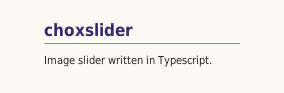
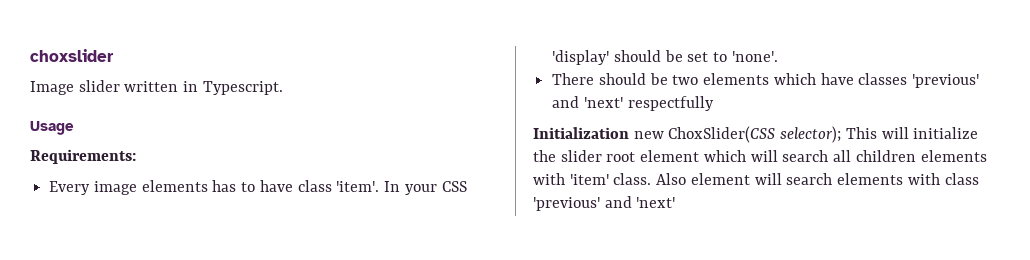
+ Usage
+ Requirements:
+ Every image elements has to have class 'item'. In your CSS 'display' should be set to 'none'.
+ There should be two elements which have classes 'previous' and 'next' respectfully
+ Initialization new ChoxSlider(CSS selector); This will initialize the slider root element which will search all children elements with 'item' class. Also element will search elements with class 'previous' and 'next'

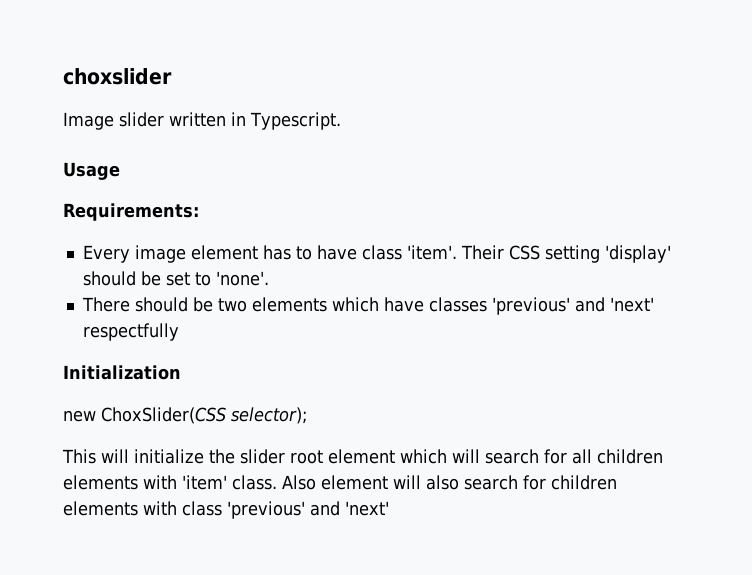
- Every image elements has to have class 'item'.
+ Every image element has to have class 'item'.
- In your CSS 'display' should be set to 'none'.
+ Their CSS setting 'display' should be set to 'none'.
- Initialization new ChoxSlider(CSS selector); This will initialize the slider root element which will search all children elements with 'item' class.
+ Initialization
+ new ChoxSlider(CSS selector);
+ This will initialize the slider root element which will search for all children elements with 'item' class.
- Also element will search elements with class 'previous' and 'next'
+ Also element will also search for children elements with class 'previous' and 'next'

